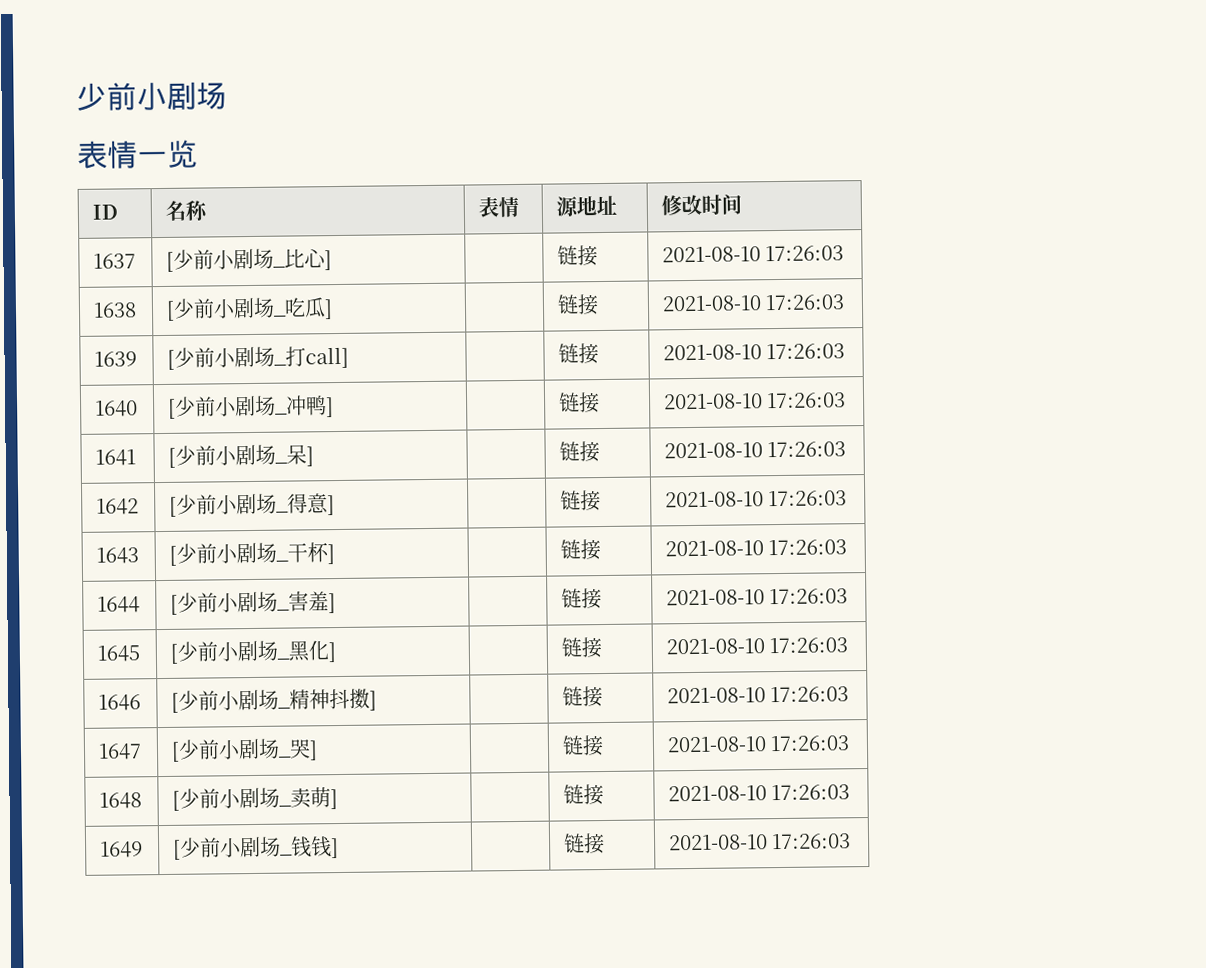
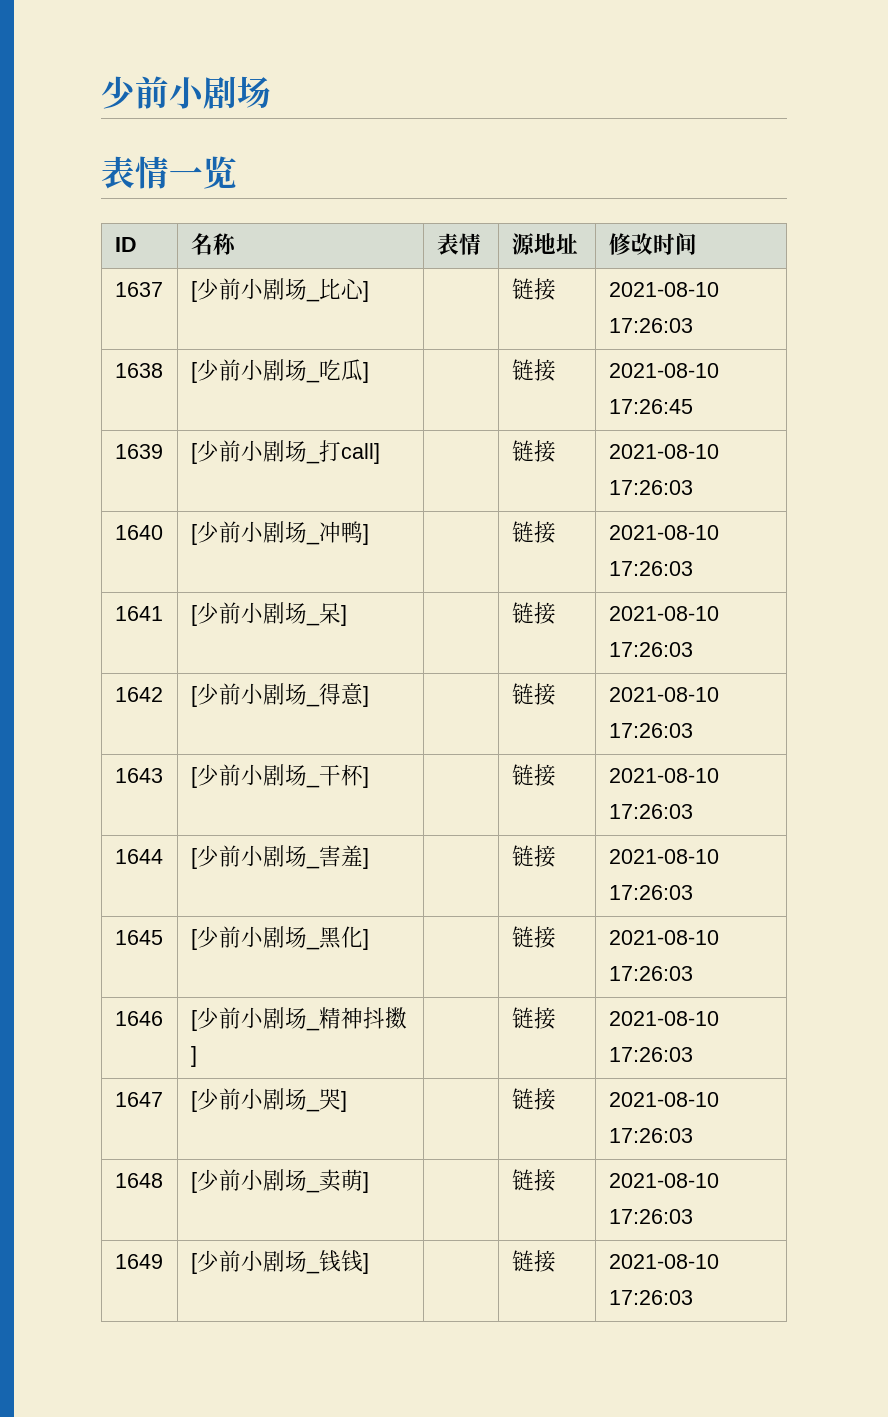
- 1638 | [少前小剧场_吃瓜] | | 链接 | 2021-08-10 17:26:03
+ 1638 | [少前小剧场_吃瓜] | | 链接 | 2021-08-10 17:26:45

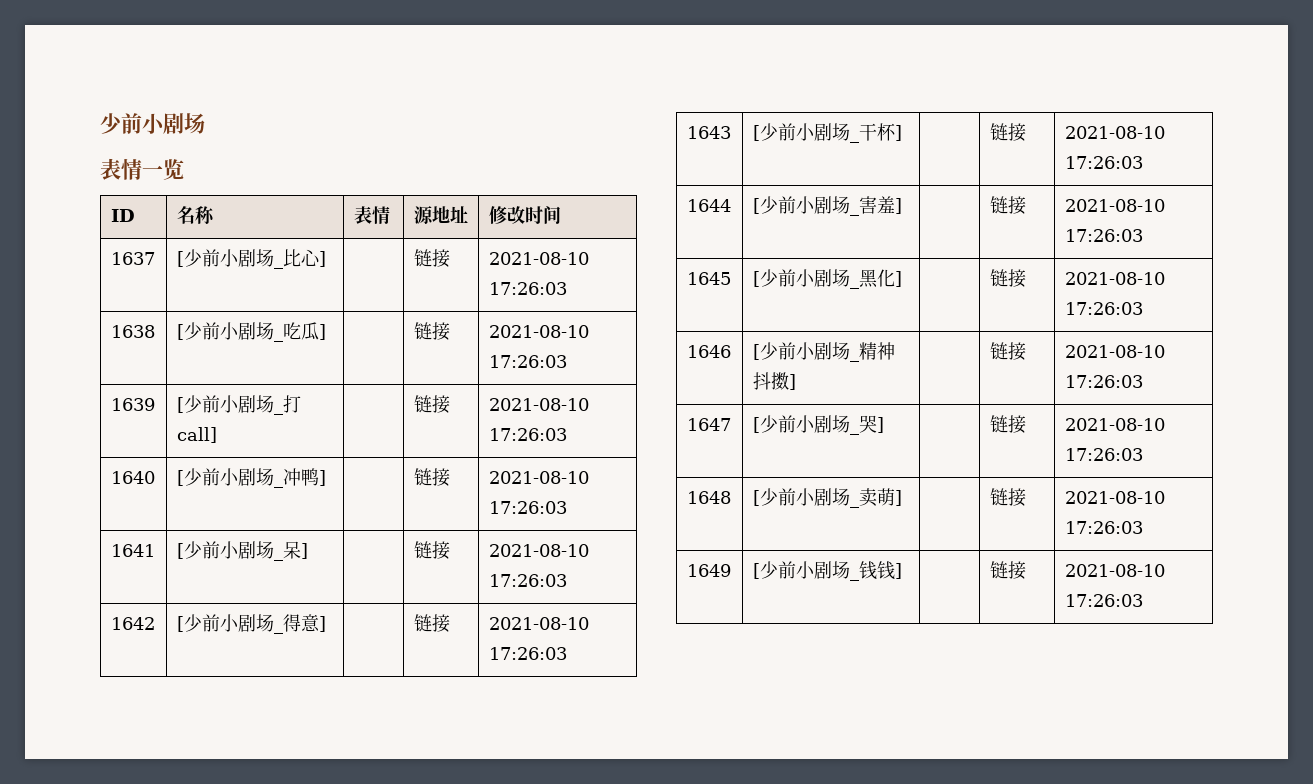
- 1638 | [少前小剧场_吃瓜] | | 链接 | 2021-08-10 17:26:45
+ 1638 | [少前小剧场_吃瓜] | | 链接 | 2021-08-10 17:26:03

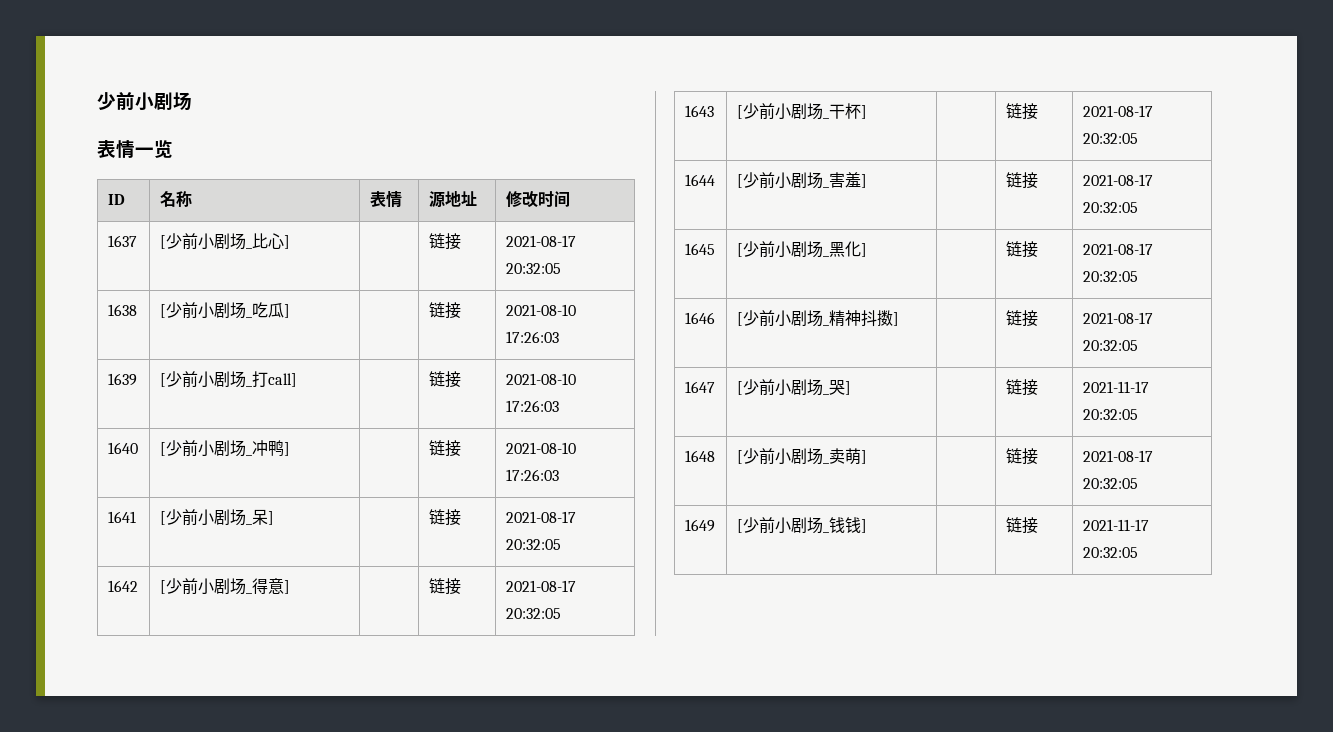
- 1637 | [少前小剧场_比心] | | 链接 | 2021-08-10 17:26:03
+ 1637 | [少前小剧场_比心] | | 链接 | 2021-08-17 20:32:05
- 1641 | [少前小剧场_呆] | | 链接 | 2021-08-10 17:26:03
+ 1641 | [少前小剧场_呆] | | 链接 | 2021-08-17 20:32:05
- 1642 | [少前小剧场_得意] | | 链接 | 2021-08-10 17:26:03
+ 1642 | [少前小剧场_得意] | | 链接 | 2021-08-17 20:32:05
- 1643 | [少前小剧场_干杯] | | 链接 | 2021-08-10 17:26:03
+ 1643 | [少前小剧场_干杯] | | 链接 | 2021-08-17 20:32:05
- 1644 | [少前小剧场_害羞] | | 链接 | 2021-08-10 17:26:03
+ 1644 | [少前小剧场_害羞] | | 链接 | 2021-08-17 20:32:05
- 1645 | [少前小剧场_黑化] | | 链接 | 2021-08-10 17:26:03
+ 1645 | [少前小剧场_黑化] | | 链接 | 2021-08-17 20:32:05
- 1646 | [少前小剧场_精神抖擞] | | 链接 | 2021-08-10 17:26:03
+ 1646 | [少前小剧场_精神抖擞] | | 链接 | 2021-08-17 20:32:05
- 1647 | [少前小剧场_哭] | | 链接 | 2021-08-10 17:26:03
+ 1647 | [少前小剧场_哭] | | 链接 | 2021-11-17 20:32:05
- 1648 | [少前小剧场_卖萌] | | 链接 | 2021-08-10 17:26:03
+ 1648 | [少前小剧场_卖萌] | | 链接 | 2021-08-17 20:32:05
- 1649 | [少前小剧场_钱钱] | | 链接 | 2021-08-10 17:26:03
+ 1649 | [少前小剧场_钱钱] | | 链接 | 2021-11-17 20:32:05

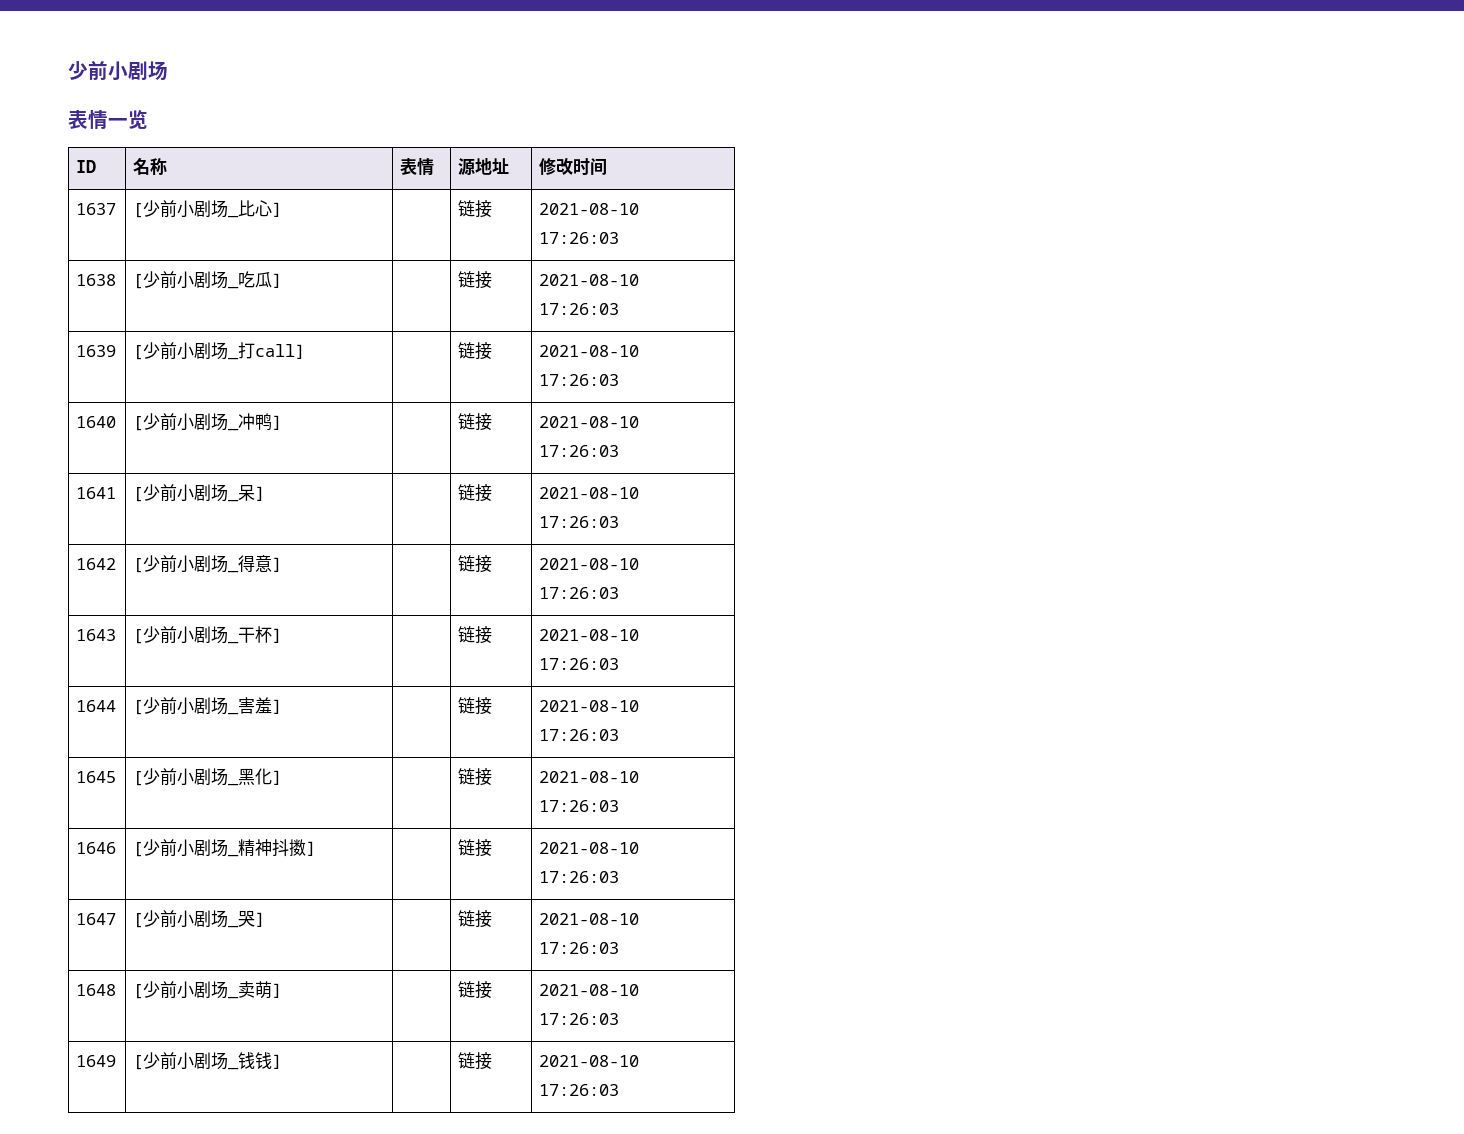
- 1637 | [少前小剧场_比心] | | 链接 | 2021-08-17 20:32:05
+ 1637 | [少前小剧场_比心] | | 链接 | 2021-08-10 17:26:03
- 1641 | [少前小剧场_呆] | | 链接 | 2021-08-17 20:32:05
+ 1641 | [少前小剧场_呆] | | 链接 | 2021-08-10 17:26:03
- 1642 | [少前小剧场_得意] | | 链接 | 2021-08-17 20:32:05
+ 1642 | [少前小剧场_得意] | | 链接 | 2021-08-10 17:26:03
- 1643 | [少前小剧场_干杯] | | 链接 | 2021-08-17 20:32:05
+ 1643 | [少前小剧场_干杯] | | 链接 | 2021-08-10 17:26:03
- 1644 | [少前小剧场_害羞] | | 链接 | 2021-08-17 20:32:05
+ 1644 | [少前小剧场_害羞] | | 链接 | 2021-08-10 17:26:03
- 1645 | [少前小剧场_黑化] | | 链接 | 2021-08-17 20:32:05
+ 1645 | [少前小剧场_黑化] | | 链接 | 2021-08-10 17:26:03
- 1646 | [少前小剧场_精神抖擞] | | 链接 | 2021-08-17 20:32:05
+ 1646 | [少前小剧场_精神抖擞] | | 链接 | 2021-08-10 17:26:03
- 1647 | [少前小剧场_哭] | | 链接 | 2021-11-17 20:32:05
+ 1647 | [少前小剧场_哭] | | 链接 | 2021-08-10 17:26:03
- 1648 | [少前小剧场_卖萌] | | 链接 | 2021-08-17 20:32:05
+ 1648 | [少前小剧场_卖萌] | | 链接 | 2021-08-10 17:26:03
- 1649 | [少前小剧场_钱钱] | | 链接 | 2021-11-17 20:32:05
+ 1649 | [少前小剧场_钱钱] | | 链接 | 2021-08-10 17:26:03

